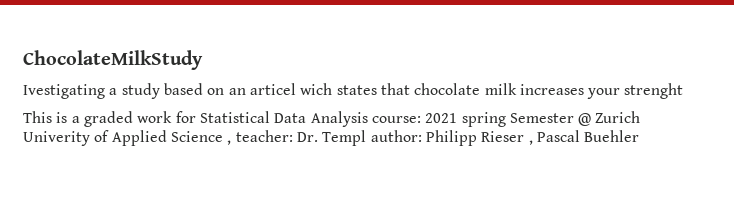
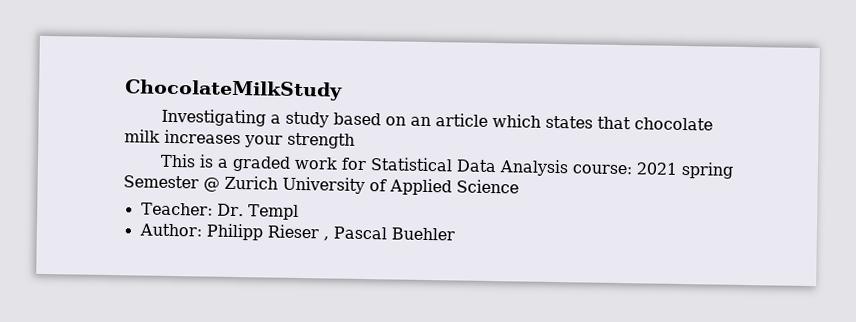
- Ivestigating a study based on an articel wich states that chocolate milk increases your strenght
+ Investigating a study based on an article which states that chocolate milk increases your strength
- This is a graded work for Statistical Data Analysis course: 2021 spring Semester @ Zurich Univerity of Applied Science , teacher: Dr. Templ author: Philipp Rieser , Pascal Buehler
+ This is a graded work for Statistical Data Analysis course: 2021 spring Semester @ Zurich University of Applied Science
+ Teacher: Dr. Templ
+ Author: Philipp Rieser , Pascal Buehler

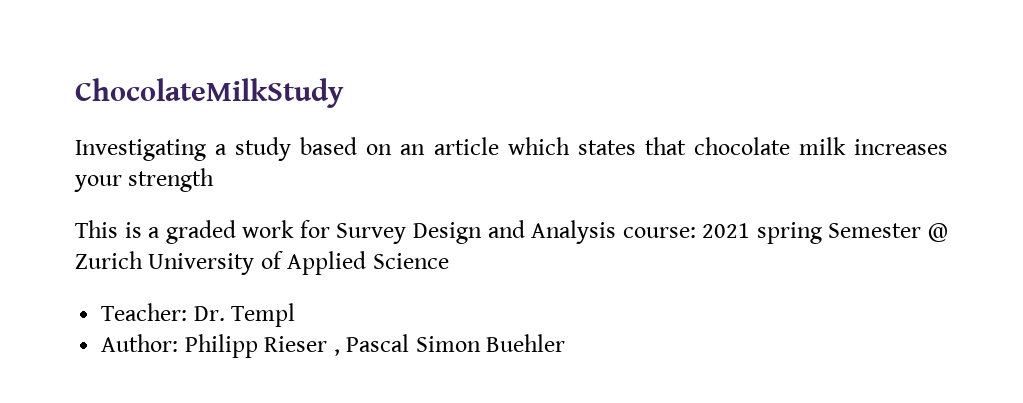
- This is a graded work for Statistical Data Analysis course: 2021 spring Semester @ Zurich University of Applied Science
+ This is a graded work for Survey Design and Analysis course: 2021 spring Semester @ Zurich University of Applied Science
- Author: Philipp Rieser , Pascal Buehler
+ Author: Philipp Rieser , Pascal Simon Buehler

